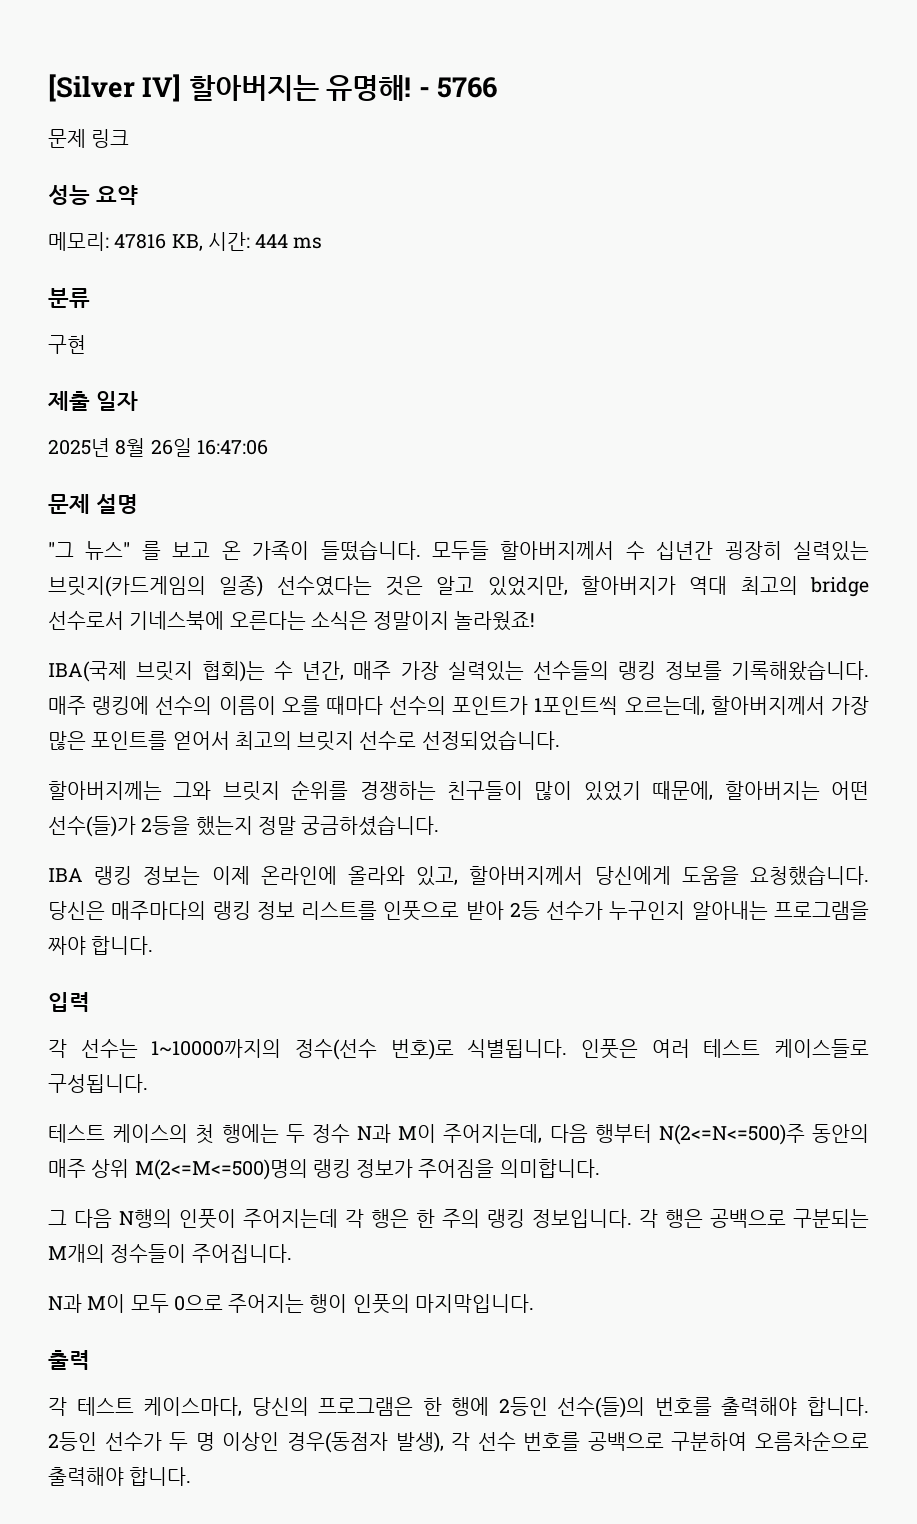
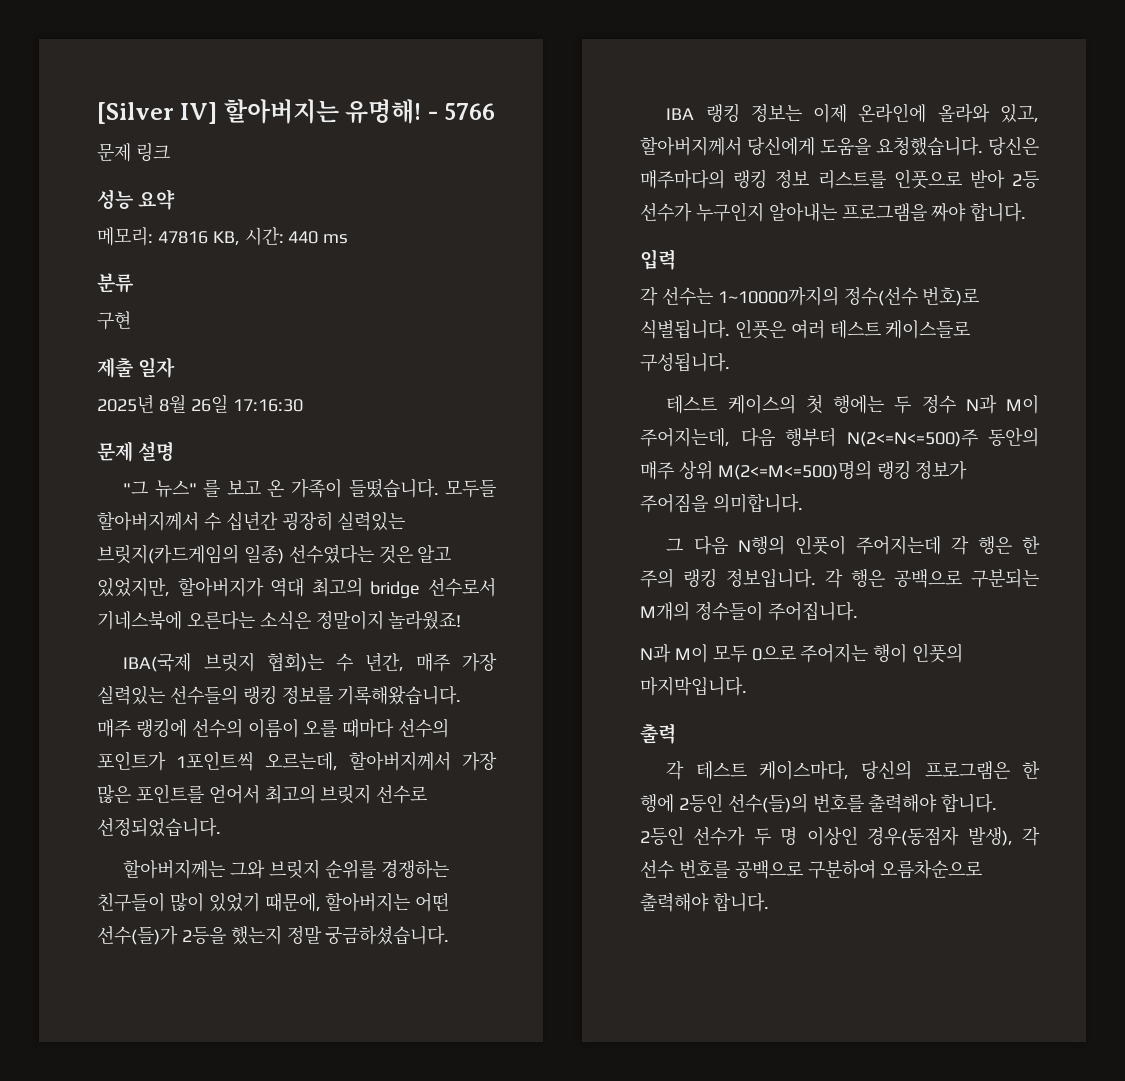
- 메모리: 47816 KB, 시간: 444 ms
+ 메모리: 47816 KB, 시간: 440 ms
- 2025년 8월 26일 16:47:06
+ 2025년 8월 26일 17:16:30

